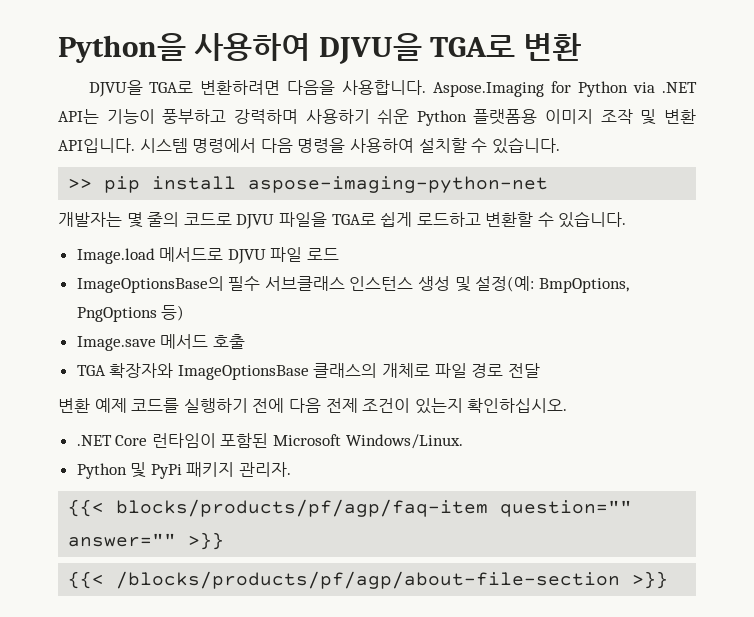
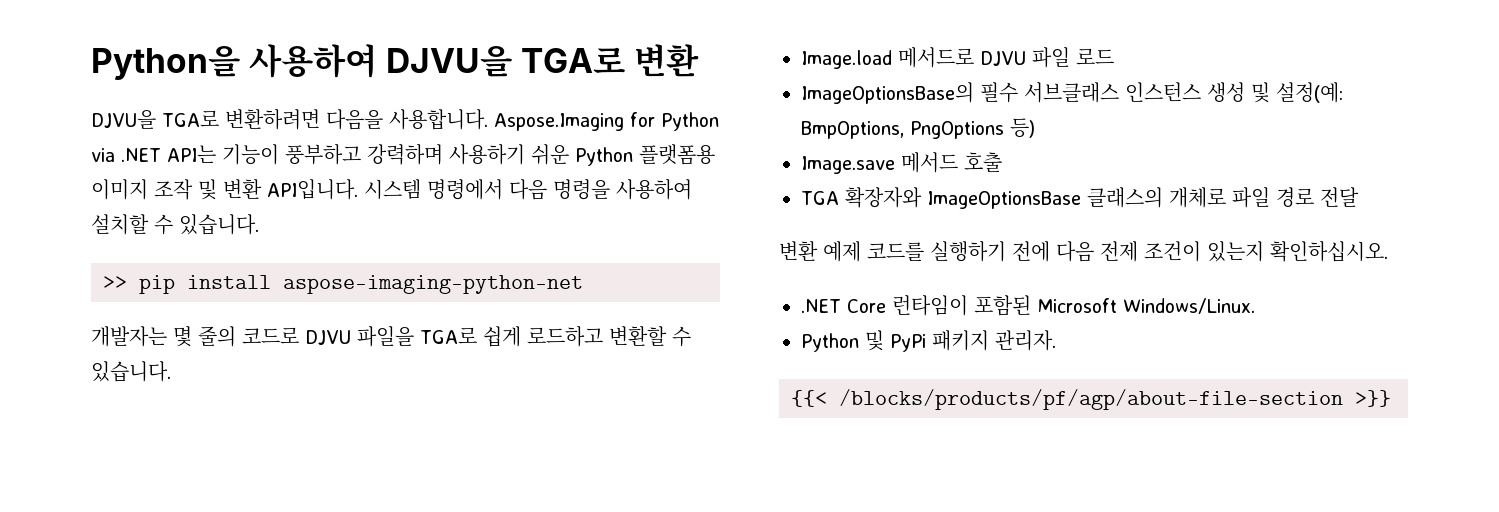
- {{< blocks/products/pf/agp/faq-item question="" answer="" >}}

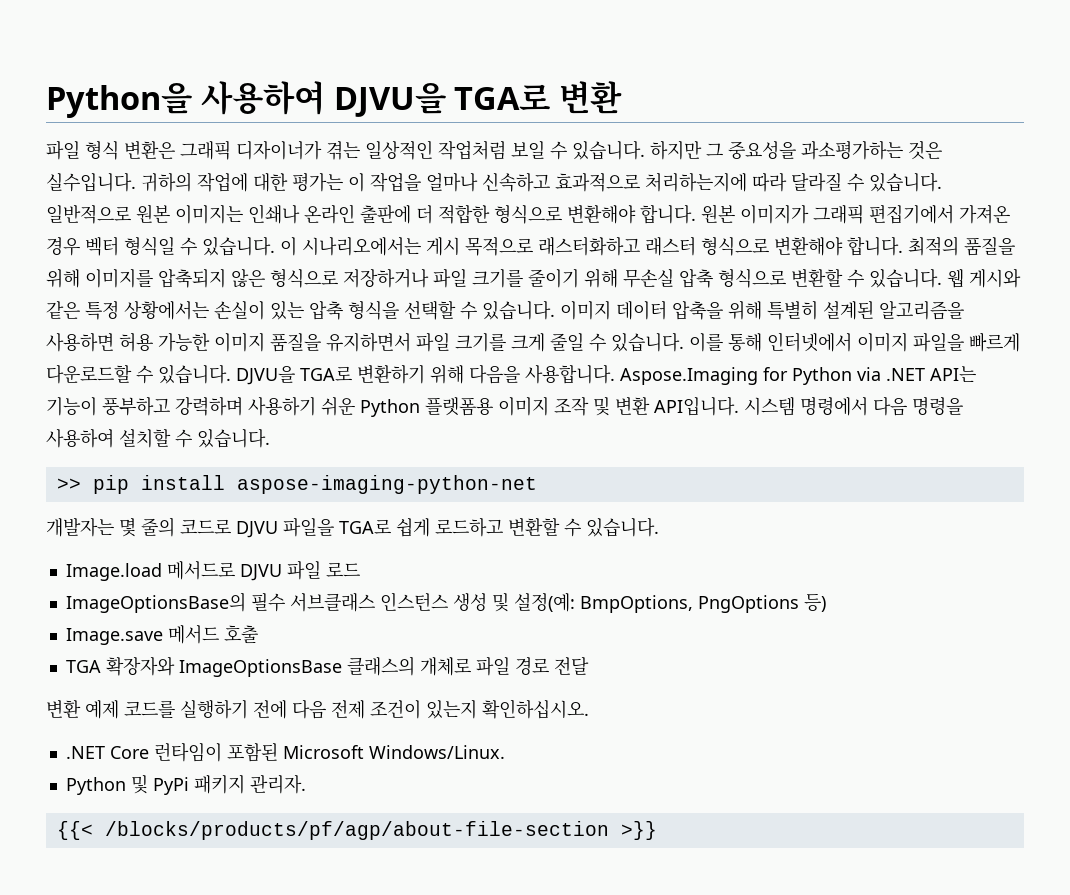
- DJVU을 TGA로 변환하려면 다음을 사용합니다.
+ 파일 형식 변환은 그래픽 디자이너가 겪는 일상적인 작업처럼 보일 수 있습니다. 하지만 그 중요성을 과소평가하는 것은 실수입니다. 귀하의 작업에 대한 평가는 이 작업을 얼마나 신속하고 효과적으로 처리하는지에 따라 달라질 수 있습니다. 일반적으로 원본 이미지는 인쇄나 온라인 출판에 더 적합한 형식으로 변환해야 합니다. 원본 이미지가 그래픽 편집기에서 가져온 경우 벡터 형식일 수 있습니다. 이 시나리오에서는 게시 목적으로 래스터화하고 래스터 형식으로 변환해야 합니다. 최적의 품질을 위해 이미지를 압축되지 않은 형식으로 저장하거나 파일 크기를 줄이기 위해 무손실 압축 형식으로 변환할 수 있습니다. 웹 게시와 같은 특정 상황에서는 손실이 있는 압축 형식을 선택할 수 있습니다. 이미지 데이터 압축을 위해 특별히 설계된 알고리즘을 사용하면 허용 가능한 이미지 품질을 유지하면서 파일 크기를 크게 줄일 수 있습니다. 이를 통해 인터넷에서 이미지 파일을 빠르게 다운로드할 수 있습니다. DJVU을 TGA로 변환하기 위해 다음을 사용합니다.

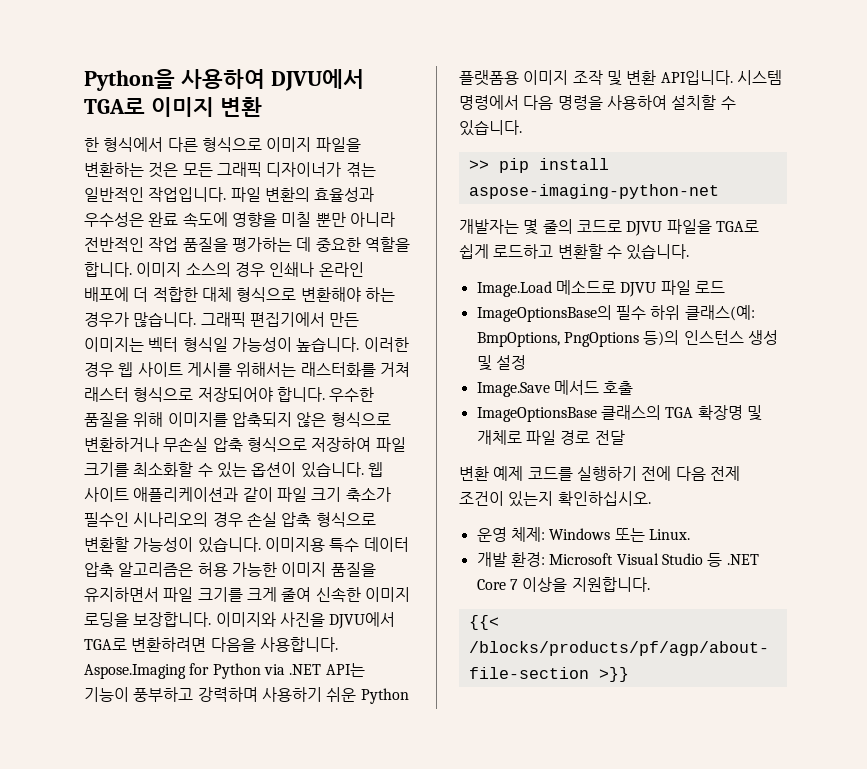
- Python을 사용하여 DJVU을 TGA로 변환
- 파일 형식 변환은 그래픽 디자이너가 겪는 일상적인 작업처럼 보일 수 있습니다. 하지만 그 중요성을 과소평가하는 것은 실수입니다. 귀하의 작업에 대한 평가는 이 작업을 얼마나 신속하고 효과적으로 처리하는지에 따라 달라질 수 있습니다. 일반적으로 원본 이미지는 인쇄나 온라인 출판에 더 적합한 형식으로 변환해야 합니다. 원본 이미지가 그래픽 편집기에서 가져온 경우 벡터 형식일 수 있습니다. 이 시나리오에서는 게시 목적으로 래스터화하고 래스터 형식으로 변환해야 합니다. 최적의 품질을 위해 이미지를 압축되지 않은 형식으로 저장하거나 파일 크기를 줄이기 위해 무손실 압축 형식으로 변환할 수 있습니다. 웹 게시와 같은 특정 상황에서는 손실이 있는 압축 형식을 선택할 수 있습니다. 이미지 데이터 압축을 위해 특별히 설계된 알고리즘을 사용하면 허용 가능한 이미지 품질을 유지하면서 파일 크기를 크게 줄일 수 있습니다. 이를 통해 인터넷에서 이미지 파일을 빠르게 다운로드할 수 있습니다. DJVU을 TGA로 변환하기 위해 다음을 사용합니다.
+ Python을 사용하여 DJVU에서 TGA로 이미지 변환
+ 한 형식에서 다른 형식으로 이미지 파일을 변환하는 것은 모든 그래픽 디자이너가 겪는 일반적인 작업입니다. 파일 변환의 효율성과 우수성은 완료 속도에 영향을 미칠 뿐만 아니라 전반적인 작업 품질을 평가하는 데 중요한 역할을 합니다. 이미지 소스의 경우 인쇄나 온라인 배포에 더 적합한 대체 형식으로 변환해야 하는 경우가 많습니다. 그래픽 편집기에서 만든 이미지는 벡터 형식일 가능성이 높습니다. 이러한 경우 웹 사이트 게시를 위해서는 래스터화를 거쳐 래스터 형식으로 저장되어야 합니다. 우수한 품질을 위해 이미지를 압축되지 않은 형식으로 변환하거나 무손실 압축 형식으로 저장하여 파일 크기를 최소화할 수 있는 옵션이 있습니다. 웹 사이트 애플리케이션과 같이 파일 크기 축소가 필수인 시나리오의 경우 손실 압축 형식으로 변환할 가능성이 있습니다. 이미지용 특수 데이터 압축 알고리즘은 허용 가능한 이미지 품질을 유지하면서 파일 크기를 크게 줄여 신속한 이미지 로딩을 보장합니다. 이미지와 사진을 DJVU에서 TGA로 변환하려면 다음을 사용합니다.
- Image.load 메서드로 DJVU 파일 로드
+ Image.Load 메소드로 DJVU 파일 로드
- ImageOptionsBase의 필수 서브클래스 인스턴스 생성 및 설정(예: BmpOptions, PngOptions 등)
- Image.save 메서드 호출
- TGA 확장자와 ImageOptionsBase 클래스의 개체로 파일 경로 전달
+ ImageOptionsBase의 필수 하위 클래스(예: BmpOptions, PngOptions 등)의 인스턴스 생성 및 설정
+ Image.Save 메서드 호출
+ ImageOptionsBase 클래스의 TGA 확장명 및 개체로 파일 경로 전달
- .NET Core 런타임이 포함된 Microsoft Windows/Linux.
- Python 및 PyPi 패키지 관리자.
+ 운영 체제: Windows 또는 Linux.
+ 개발 환경: Microsoft Visual Studio 등 .NET Core 7 이상을 지원합니다.

